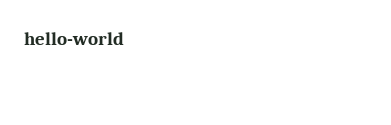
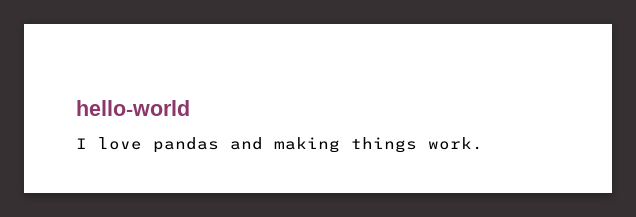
+ I love pandas and making things work.

